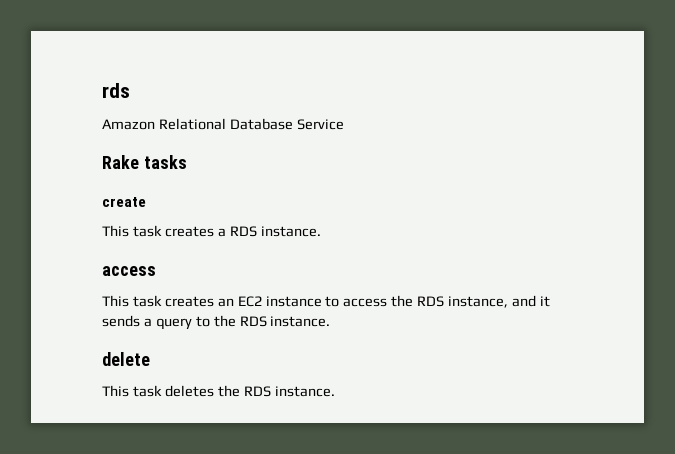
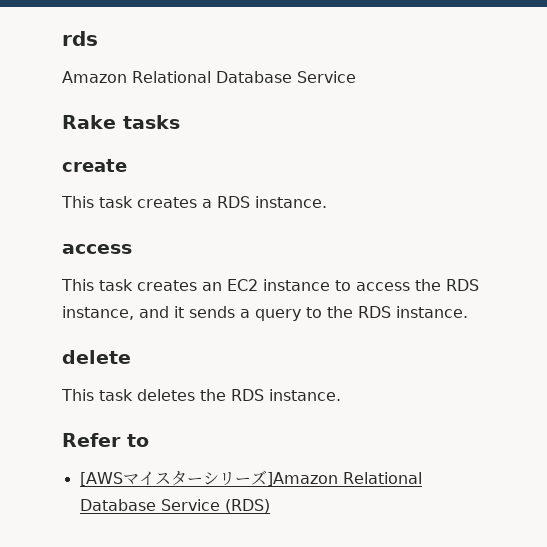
+ Refer to
+ [AWSマイスターシリーズ]Amazon Relational Database Service (RDS)

